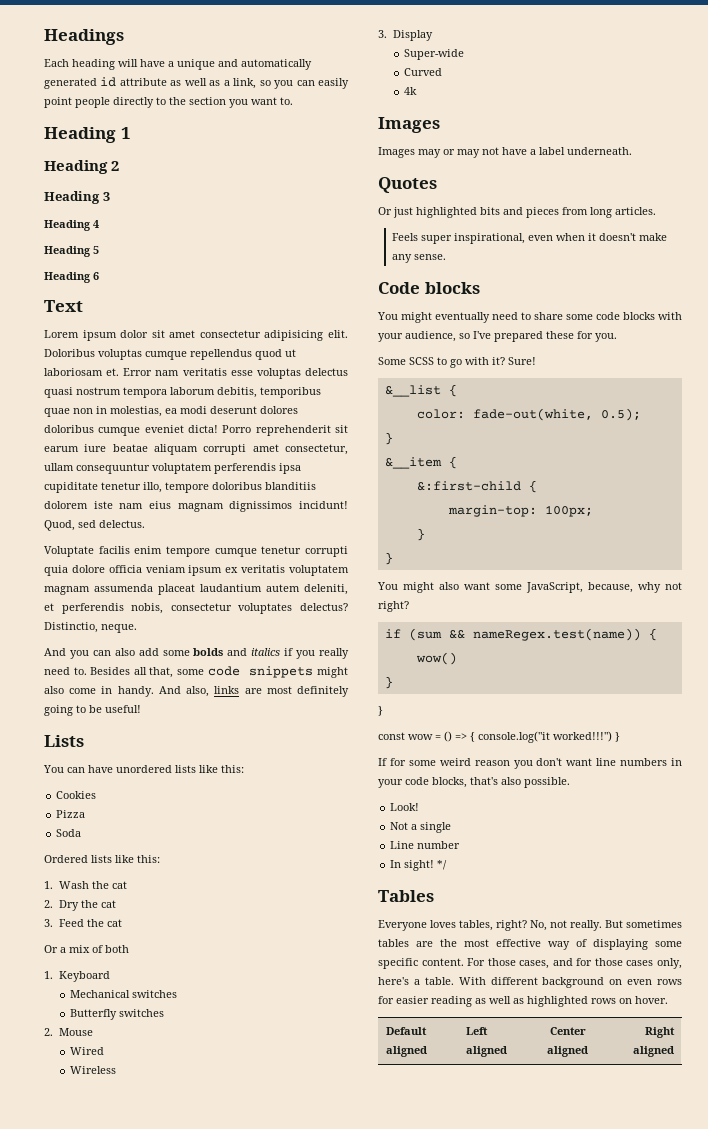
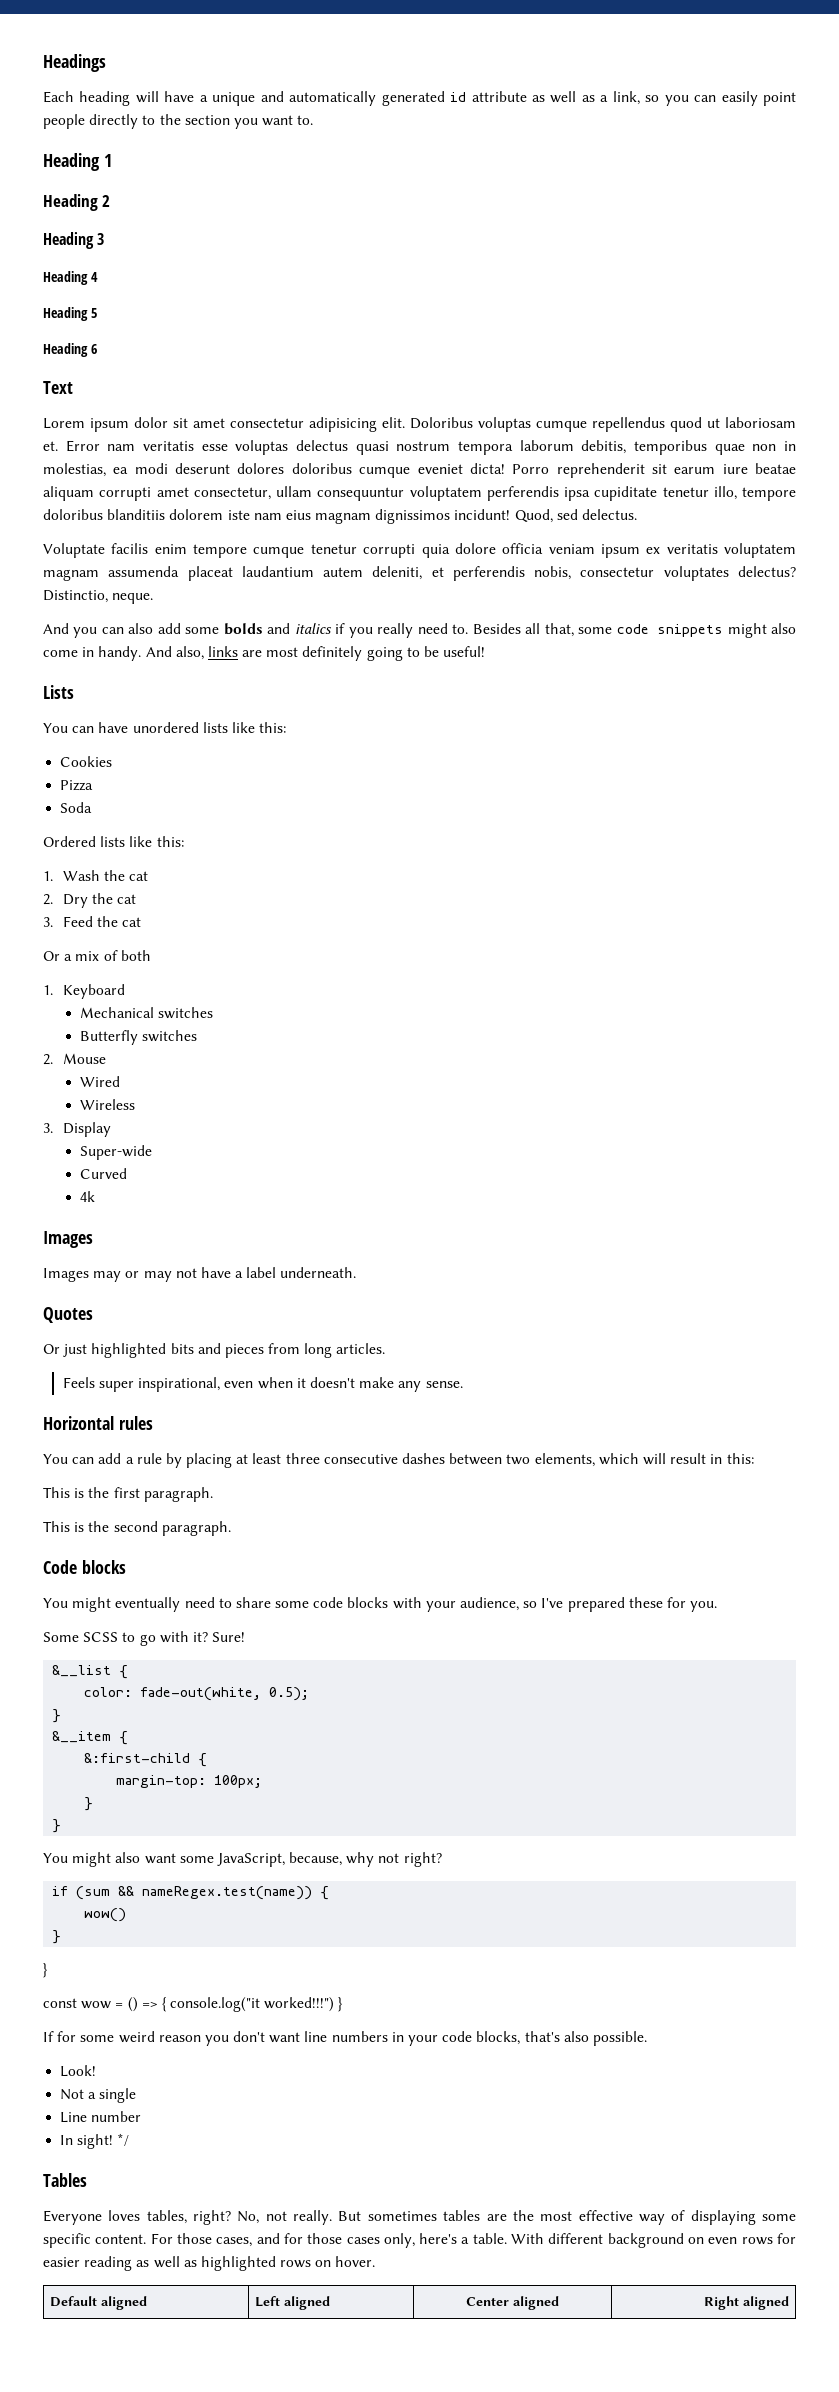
+ Horizontal rules
+ You can add a rule by placing at least three consecutive dashes between two elements, which will result in this:
+ This is the first paragraph.
+ This is the second paragraph.

